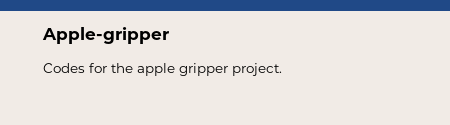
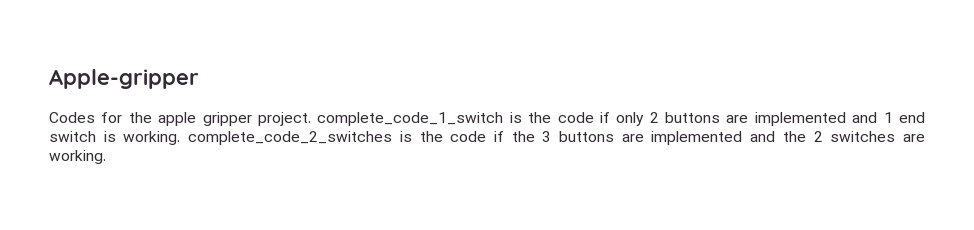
- Codes for the apple gripper project.
+ Codes for the apple gripper project. complete_code_1_switch is the code if only 2 buttons are implemented and 1 end switch is working. complete_code_2_switches is the code if the 3 buttons are implemented and the 2 switches are working.

